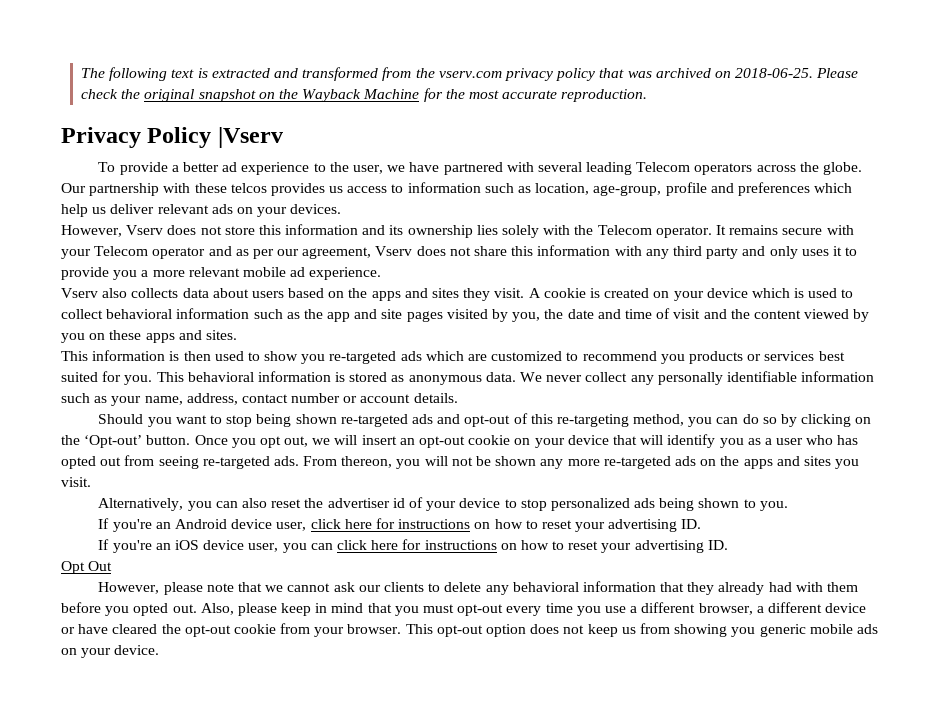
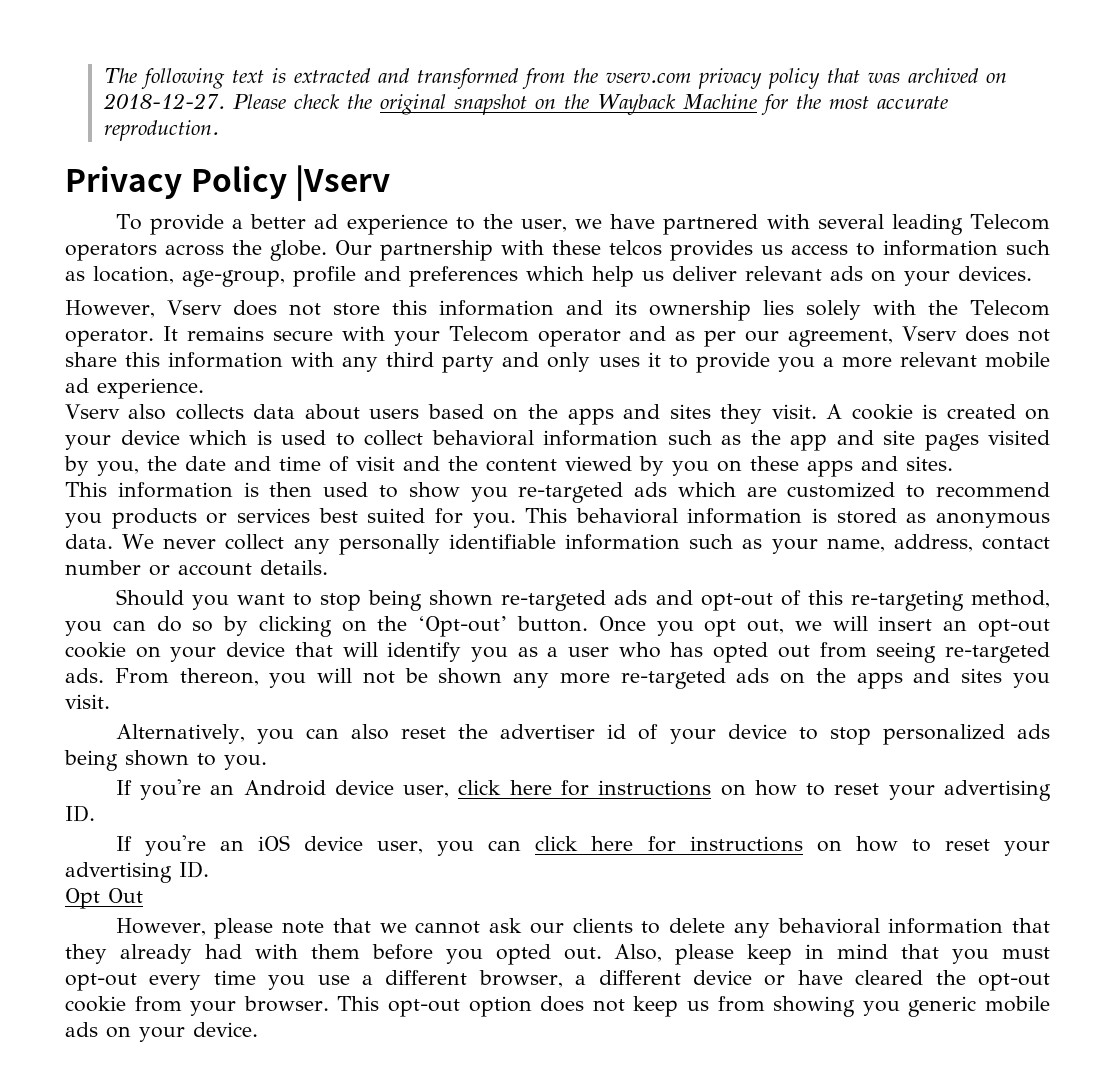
- The following text is extracted and transformed from the vserv.com privacy policy that was archived on 2018-06-25.
+ The following text is extracted and transformed from the vserv.com privacy policy that was archived on 2018-12-27.

